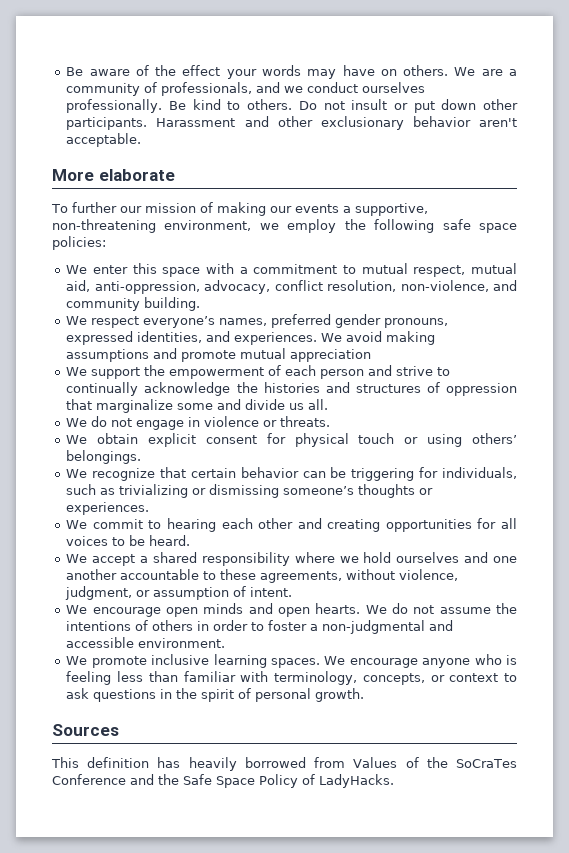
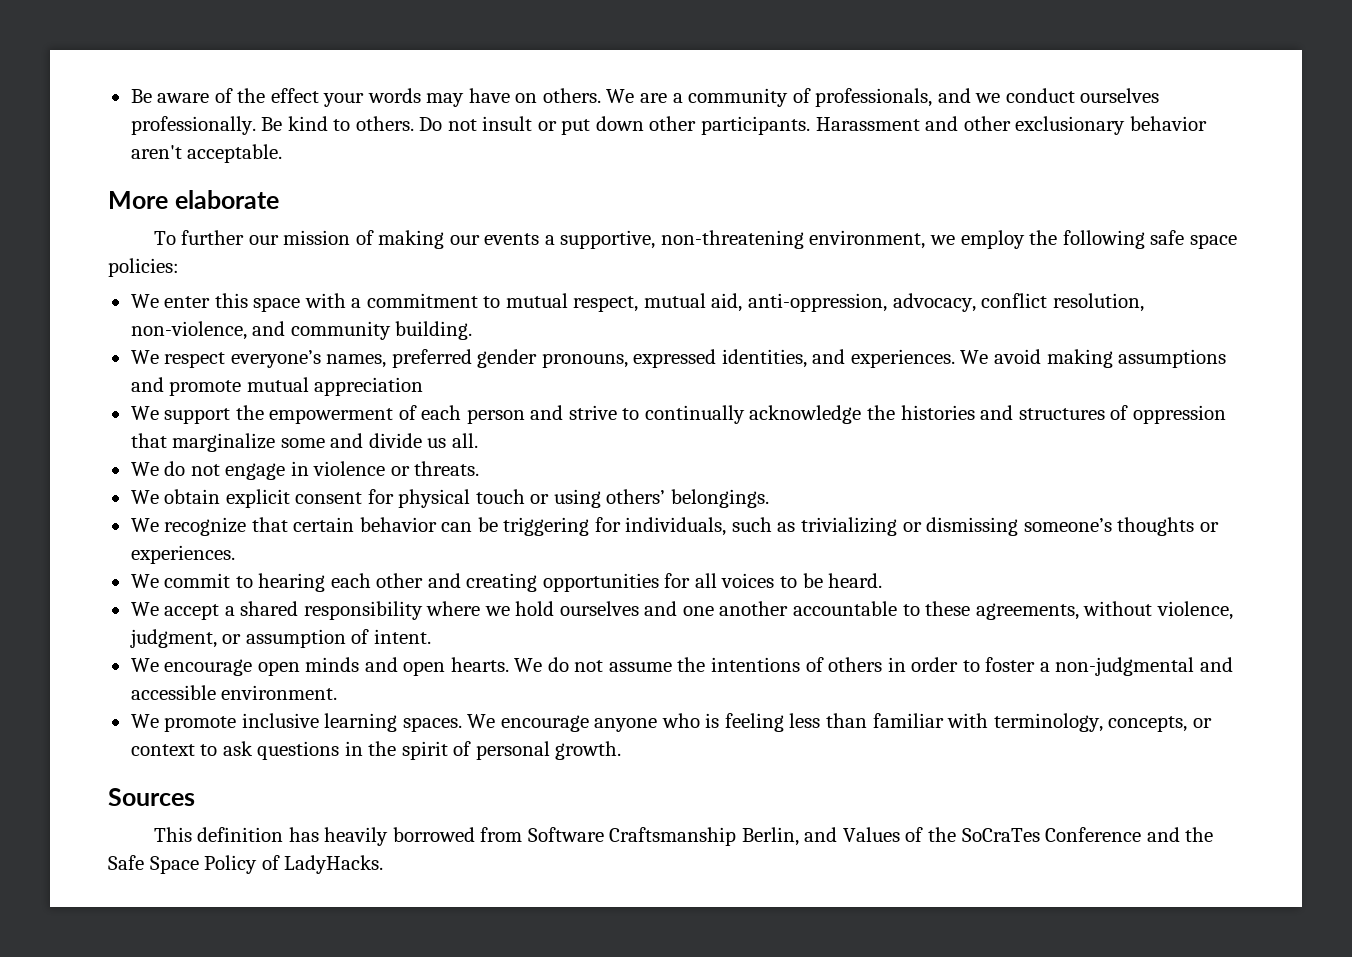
- This definition has heavily borrowed from Values of the SoCraTes Conference and the Safe Space Policy of LadyHacks.
+ This definition has heavily borrowed from Software Craftsmanship Berlin, and Values of the SoCraTes Conference and the Safe Space Policy of LadyHacks.

